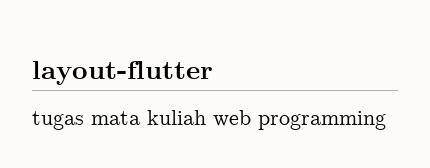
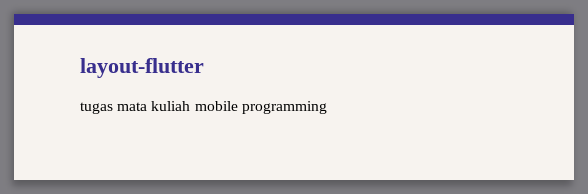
- tugas mata kuliah web programming
+ tugas mata kuliah mobile programming

